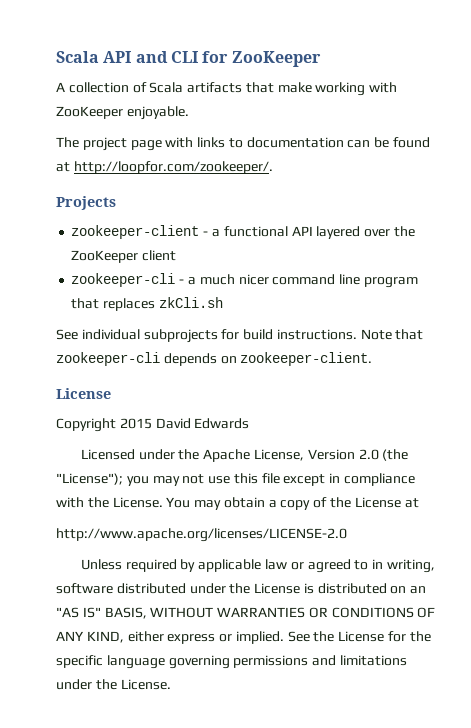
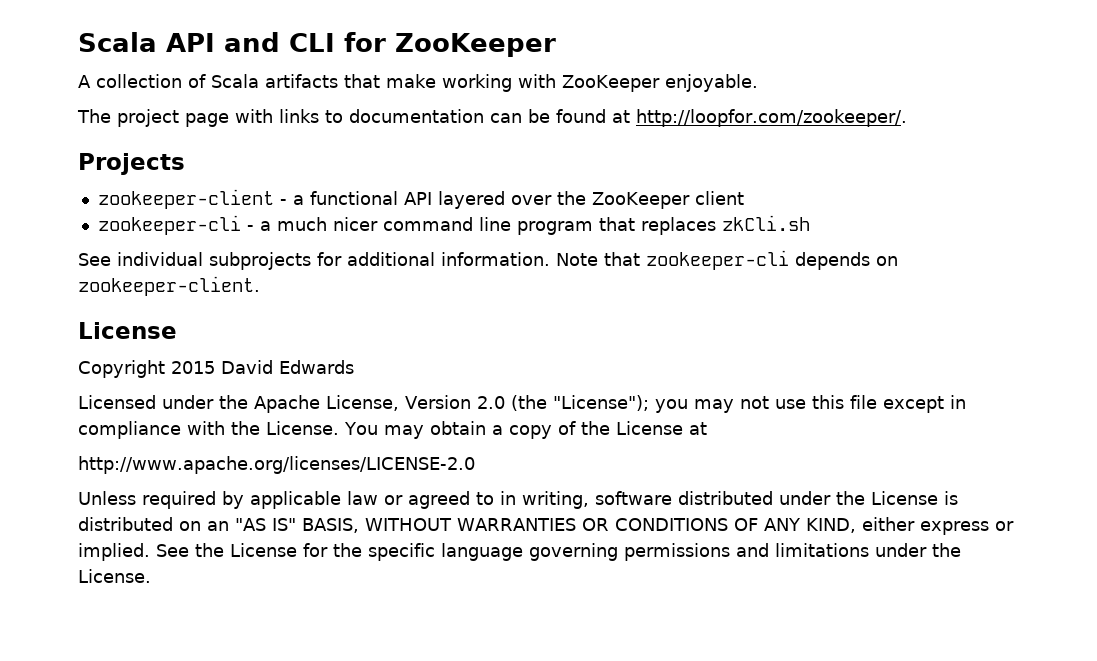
- See individual subprojects for build instructions.
+ See individual subprojects for additional information.

